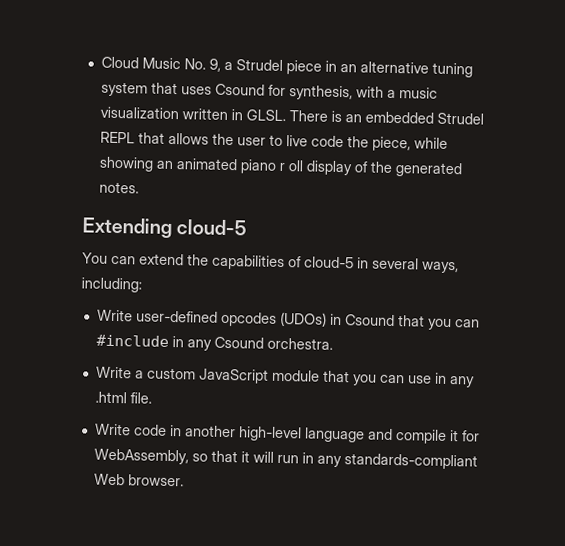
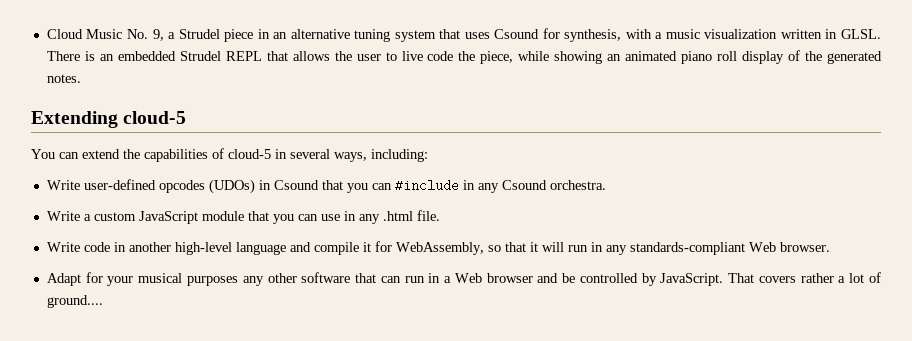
- There is an embedded Strudel REPL that allows the user to live code the piece, while showing an animated piano r oll display of the generated notes.
+ There is an embedded Strudel REPL that allows the user to live code the piece, while showing an animated piano roll display of the generated notes.
+ Adapt for your musical purposes any other software that can run in a Web browser and be controlled by JavaScript. That covers rather a lot of ground....

